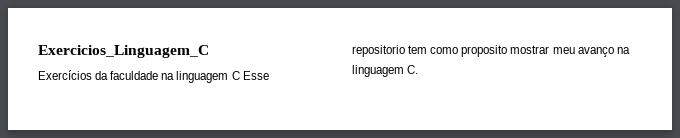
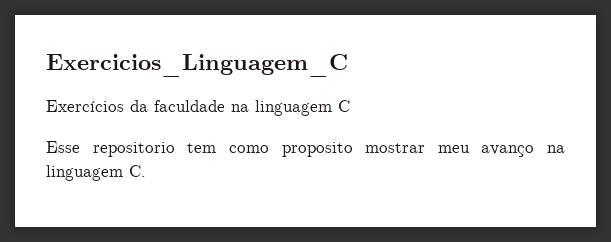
- Exercícios da faculdade na linguagem C Esse repositorio tem como proposito mostrar meu avanço na linguagem C.
+ Exercícios da faculdade na linguagem C
+ Esse repositorio tem como proposito mostrar meu avanço na linguagem C.

